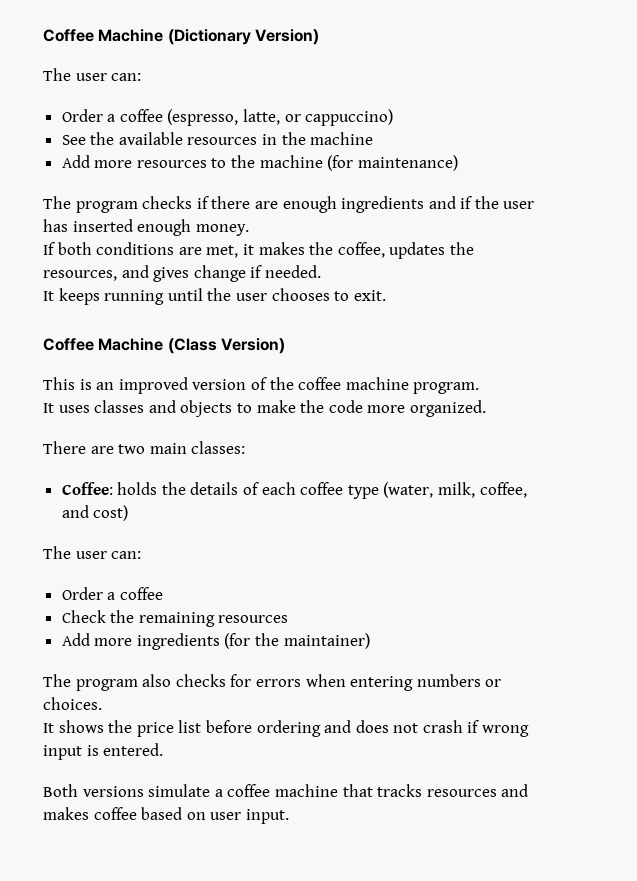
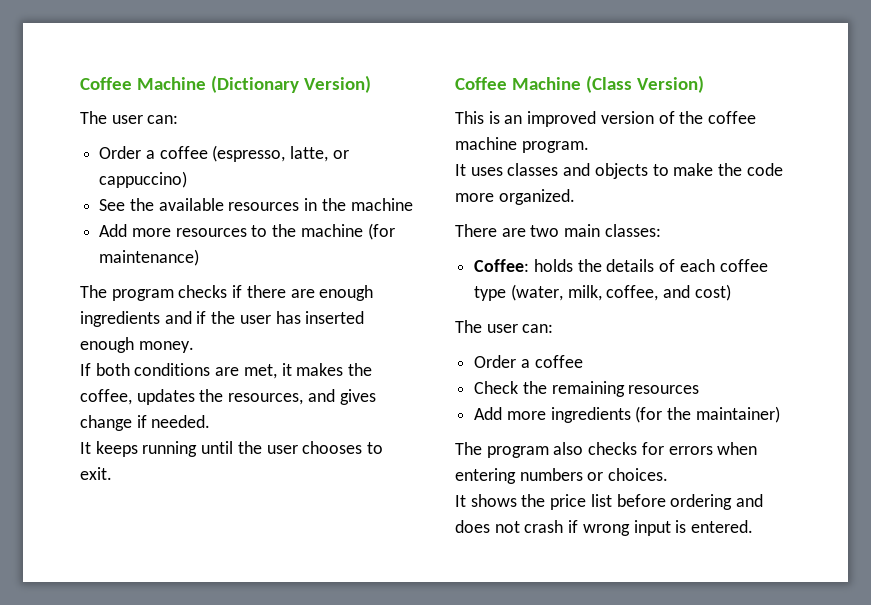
- Both versions simulate a coffee machine that tracks resources and makes coffee based on user input.

